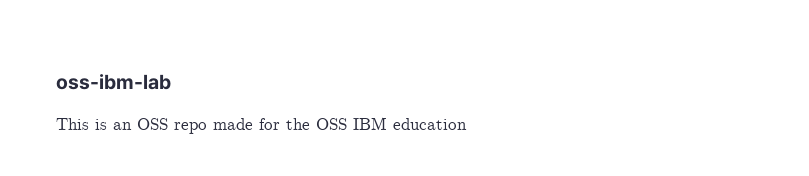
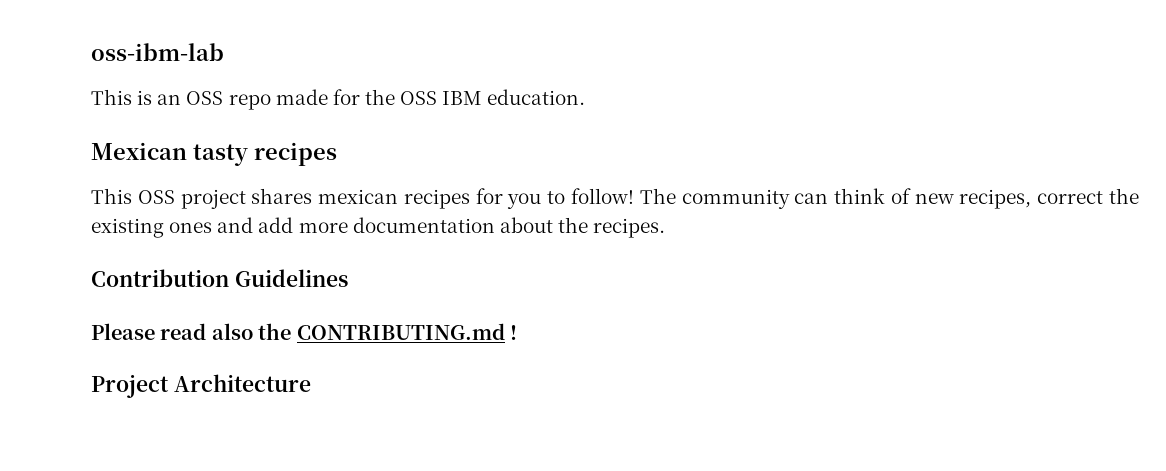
- This is an OSS repo made for the OSS IBM education
+ This is an OSS repo made for the OSS IBM education.
+ Mexican tasty recipes
+ This OSS project shares mexican recipes for you to follow! The community can think of new recipes, correct the existing ones and add more documentation about the recipes.
+ Contribution Guidelines
+ Please read also the CONTRIBUTING.md !
+ Project Architecture

